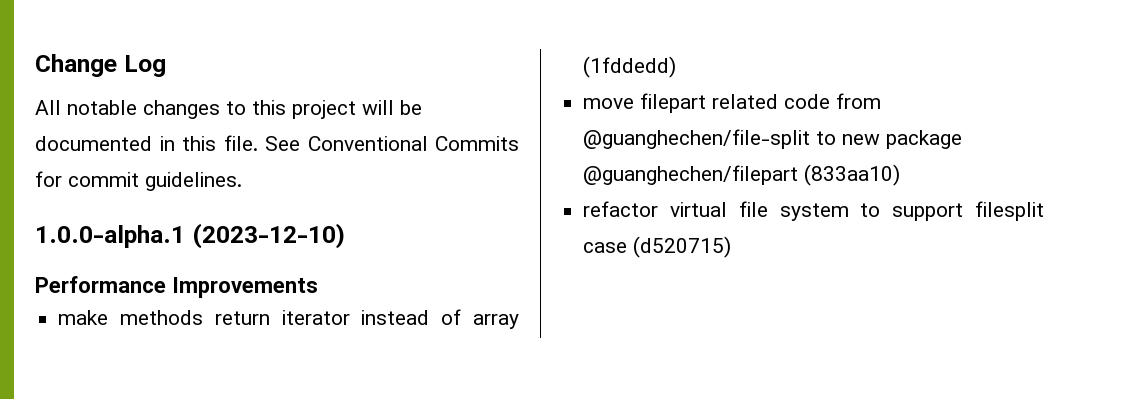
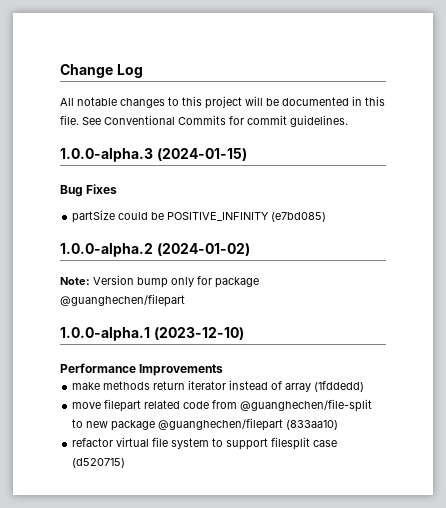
+ 1.0.0-alpha.3 (2024-01-15)
+ Bug Fixes
+ partSize could be POSITIVE_INFINITY (e7bd085)
+ 1.0.0-alpha.2 (2024-01-02)
+ Note: Version bump only for package @guanghechen/filepart

